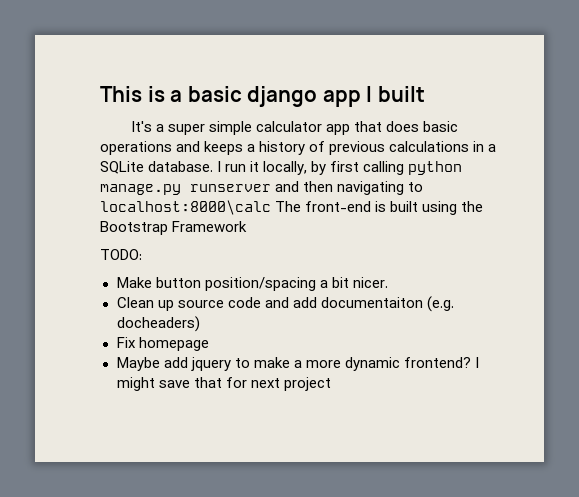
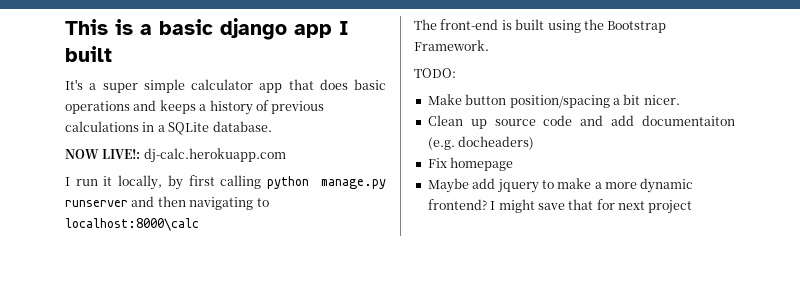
- It's a super simple calculator app that does basic operations and keeps a history of previous calculations in a SQLite database. I run it locally, by first calling python manage.py runserver and then navigating to localhost:8000\calc The front-end is built using the Bootstrap Framework
+ It's a super simple calculator app that does basic operations and keeps a history of previous calculations in a SQLite database.
+ NOW LIVE!: dj-calc.herokuapp.com
+ I run it locally, by first calling python manage.py runserver and then navigating to localhost:8000\calc
+ The front-end is built using the Bootstrap Framework.

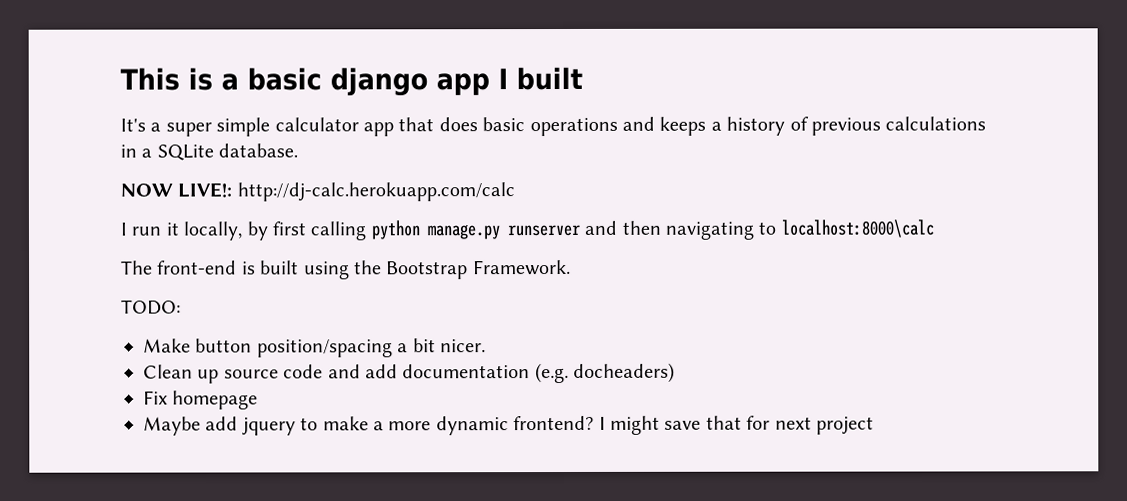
- NOW LIVE!: dj-calc.herokuapp.com
+ NOW LIVE!: http://dj-calc.herokuapp.com/calc
- Clean up source code and add documentaiton (e.g. docheaders)
+ Clean up source code and add documentation (e.g. docheaders)

